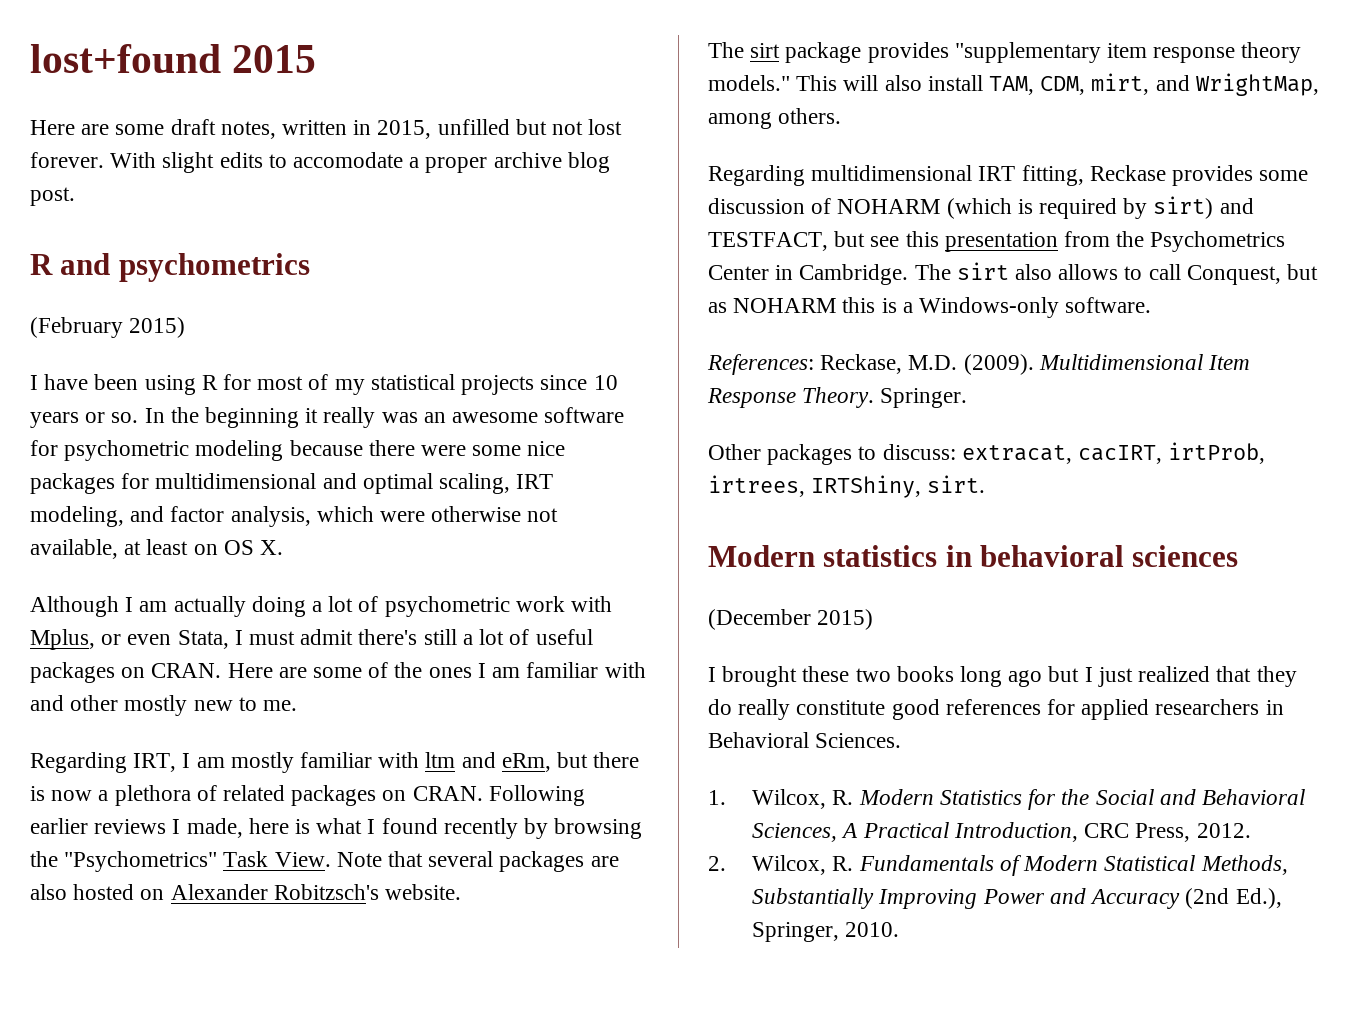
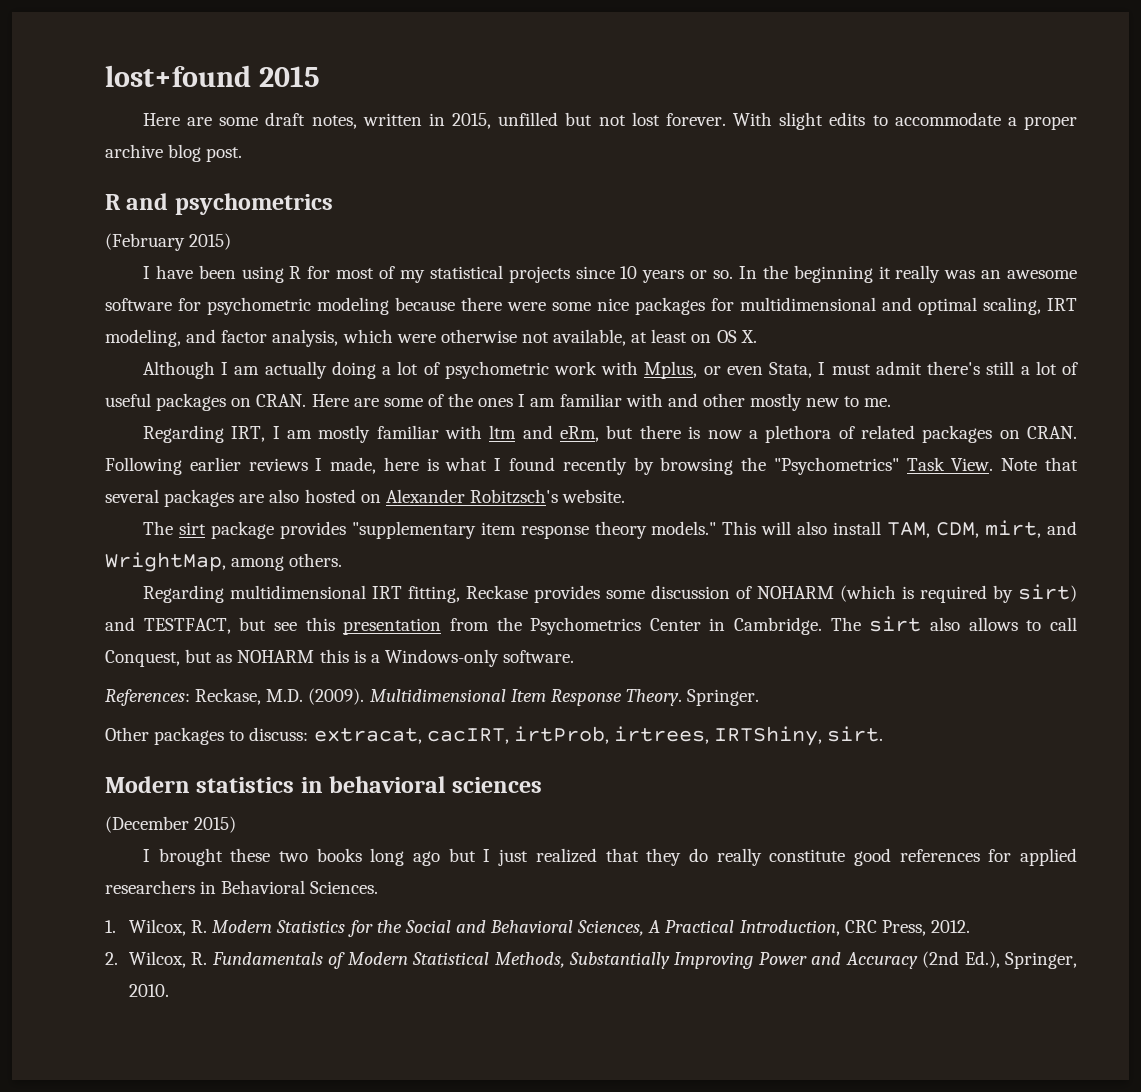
- With slight edits to accomodate a proper archive blog post.
+ With slight edits to accommodate a proper archive blog post.

